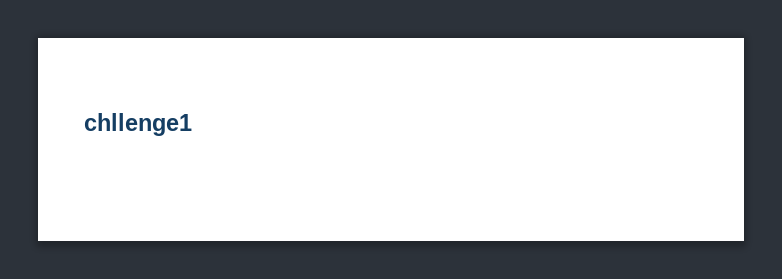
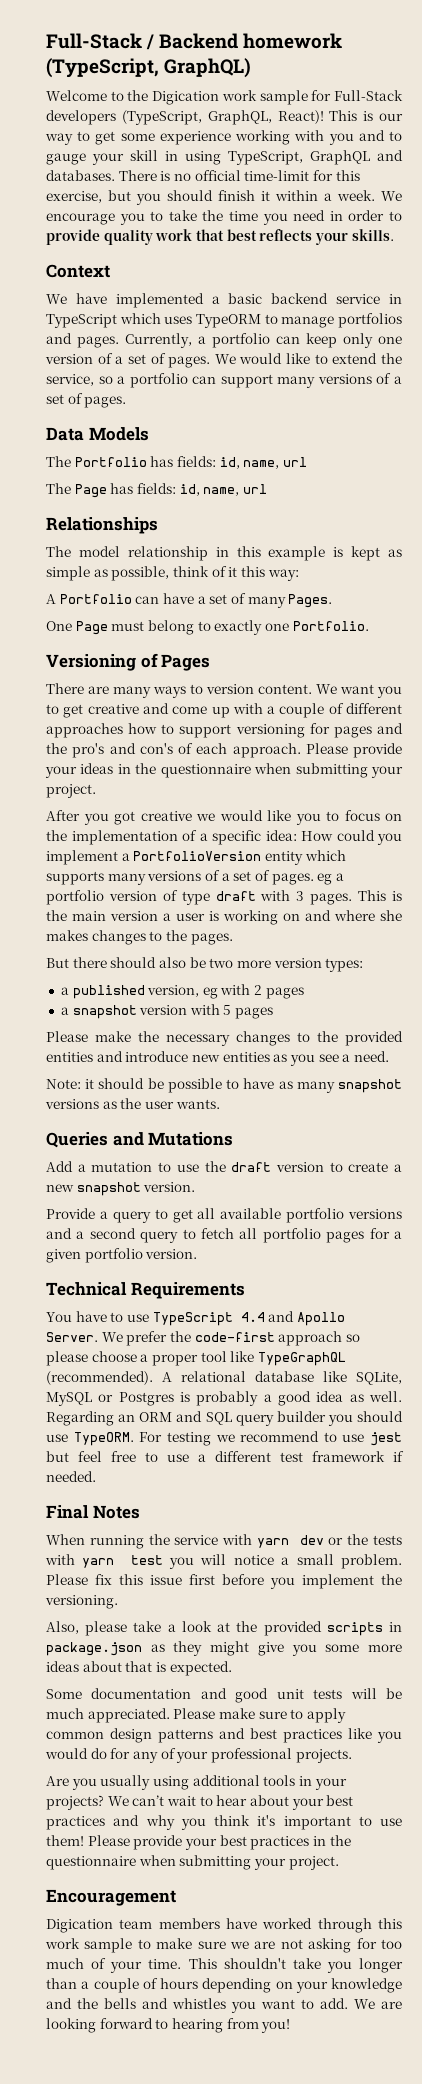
- chllenge1
+ Full-Stack / Backend homework (TypeScript, GraphQL)
+ Welcome to the Digication work sample for Full-Stack developers (TypeScript, GraphQL, React)! This is our way to get some experience working with you and to gauge your skill in using TypeScript, GraphQL and databases. There is no official time-limit for this exercise, but you should finish it within a week. We encourage you to take the time you need in order to provide quality work that best reflects your skills.
+ Context
+ We have implemented a basic backend service in TypeScript which uses TypeORM to manage portfolios and pages. Currently, a portfolio can keep only one version of a set of pages. We would like to extend the service, so a portfolio can support many versions of a set of pages.
+ Data Models
+ The Portfolio has fields: id, name, url
+ The Page has fields: id, name, url
+ Relationships
+ The model relationship in this example is kept as simple as possible, think of it this way:
+ A Portfolio can have a set of many Pages.
+ One Page must belong to exactly one Portfolio.
+ Versioning of Pages
+ There are many ways to version content. We want you to get creative and come up with a couple of different approaches how to support versioning for pages and the pro's and con's of each approach. Please provide your ideas in the questionnaire when submitting your project.
+ After you got creative we would like you to focus on the implementation of a specific idea: How could you implement a PortfolioVersion entity which supports many versions of a set of pages. eg a portfolio version of type draft with 3 pages. This is the main version a user is working on and where she makes changes to the pages.
+ But there should also be two more version types:
+ a published version, eg with 2 pages
+ a snapshot version with 5 pages
+ Please make the necessary changes to the provided entities and introduce new entities as you see a need.
+ Note: it should be possible to have as many snapshot versions as the user wants.
+ Queries and Mutations
+ Add a mutation to use the draft version to create a new snapshot version.
+ Provide a query to get all available portfolio versions and a second query to fetch all portfolio pages for a given portfolio version.
+ Technical Requirements
+ You have to use TypeScript 4.4 and Apollo Server. We prefer the code-first approach so please choose a proper tool like TypeGraphQL (recommended). A relational database like SQLite, MySQL or Postgres is probably a good idea as well. Regarding an ORM and SQL query builder you should use TypeORM. For testing we recommend to use jest but feel free to use a different test framework if needed.
+ Final Notes
+ When running the service with yarn dev or the tests with yarn test you will notice a small problem. Please fix this issue first before you implement the versioning.
+ Also, please take a look at the provided scripts in package.json as they might give you some more ideas about that is expected.
+ Some documentation and good unit tests will be much appreciated. Please make sure to apply common design patterns and best practices like you would do for any of your professional projects.
+ Are you usually using additional tools in your projects? We can’t wait to hear about your best practices and why you think it's important to use them! Please provide your best practices in the questionnaire when submitting your project.
+ Encouragement
+ Digication team members have worked through this work sample to make sure we are not asking for too much of your time. This shouldn't take you longer than a couple of hours depending on your knowledge and the bells and whistles you want to add. We are looking forward to hearing from you!

